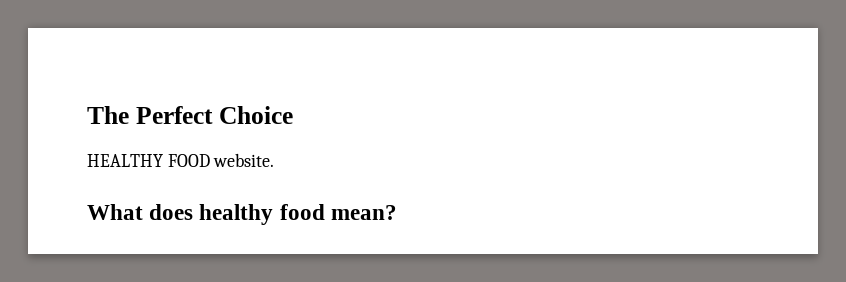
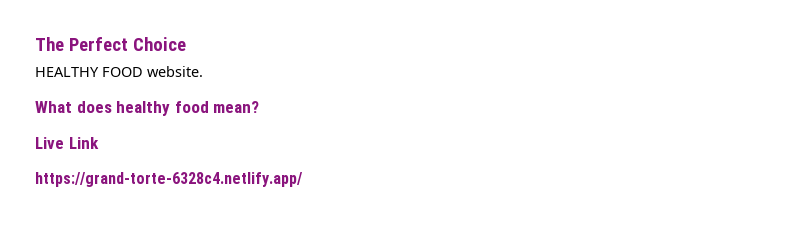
+ Live Link
+ https://grand-torte-6328c4.netlify.app/

